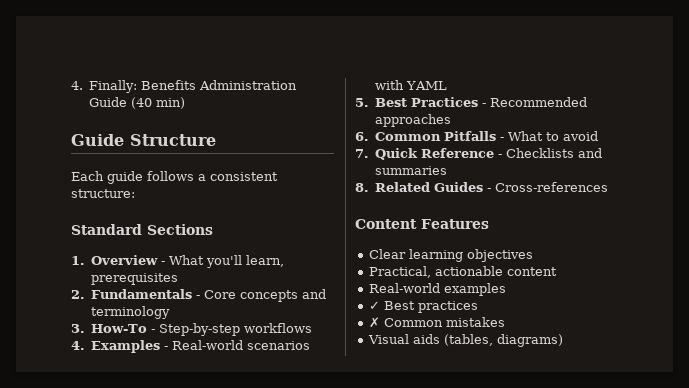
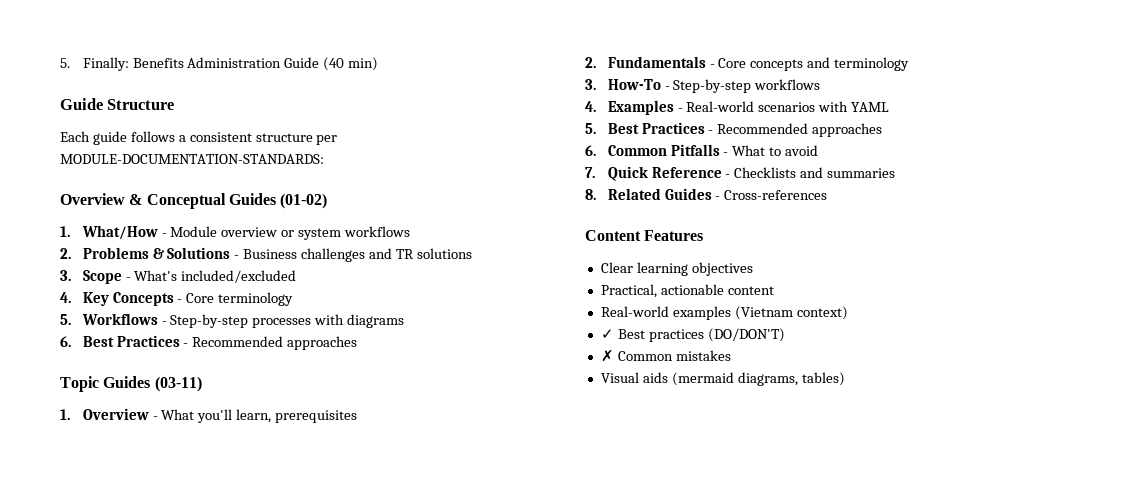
- 4. Finally: Benefits Administration Guide (40 min)
+ 5. Finally: Benefits Administration Guide (40 min)
- Each guide follows a consistent structure:
- Standard Sections
+ Each guide follows a consistent structure per MODULE-DOCUMENTATION-STANDARDS:
+ Overview & Conceptual Guides (01-02)
+ 1. What/How - Module overview or system workflows
+ 2. Problems & Solutions - Business challenges and TR solutions
+ 3. Scope - What's included/excluded
+ 4. Key Concepts - Core terminology
+ 5. Workflows - Step-by-step processes with diagrams
+ 6. Best Practices - Recommended approaches
+ Topic Guides (03-11)
- Real-world examples
+ Real-world examples (Vietnam context)
- ✓ Best practices
+ ✓ Best practices (DO/DON'T)
- Visual aids (tables, diagrams)
+ Visual aids (mermaid diagrams, tables)

